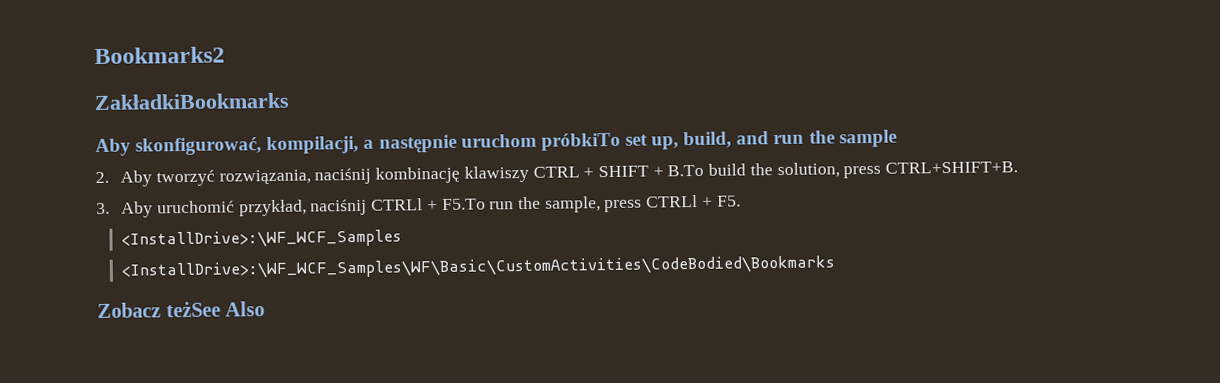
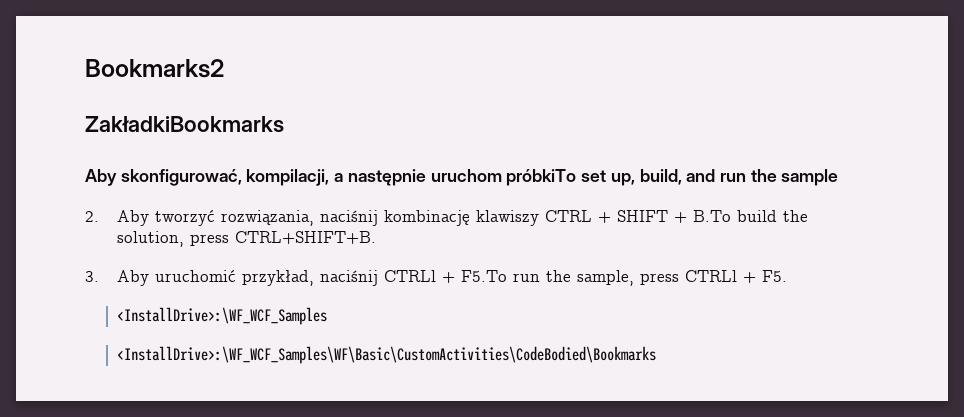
- Zobacz teżSee Also

